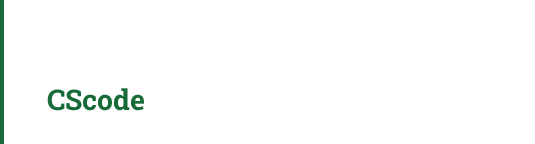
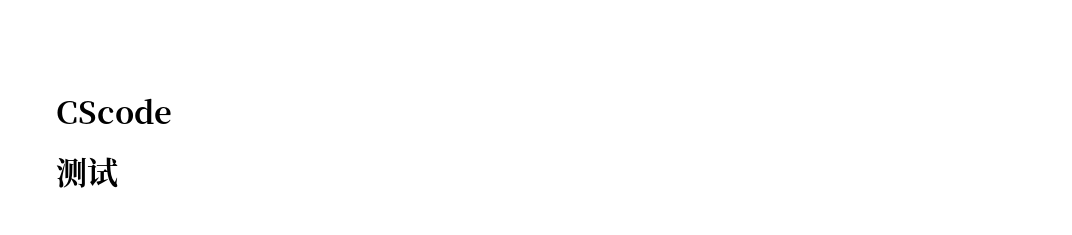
+ 测试

